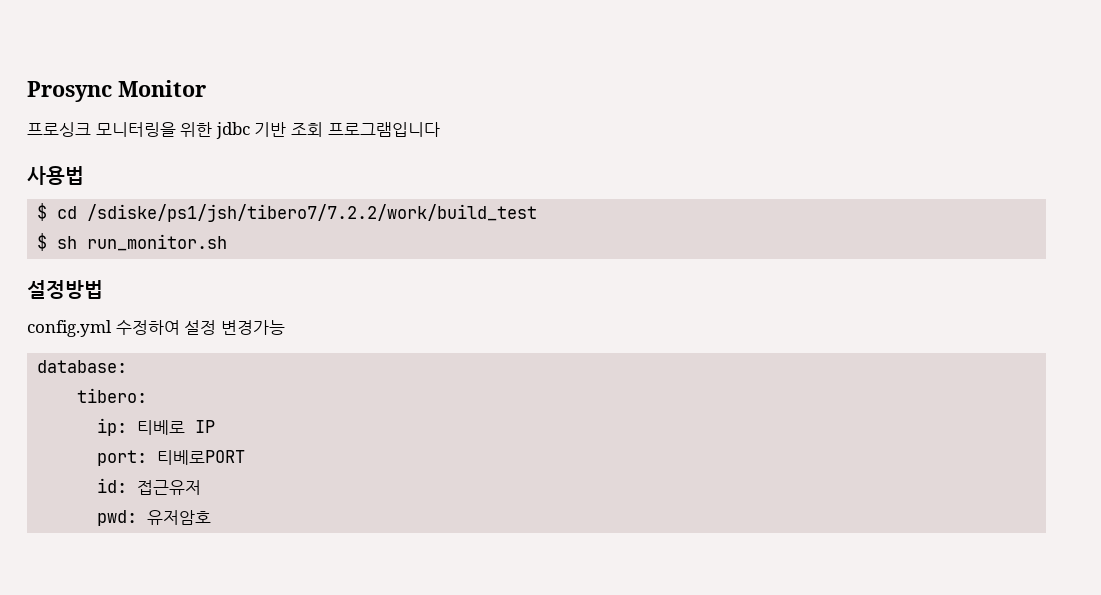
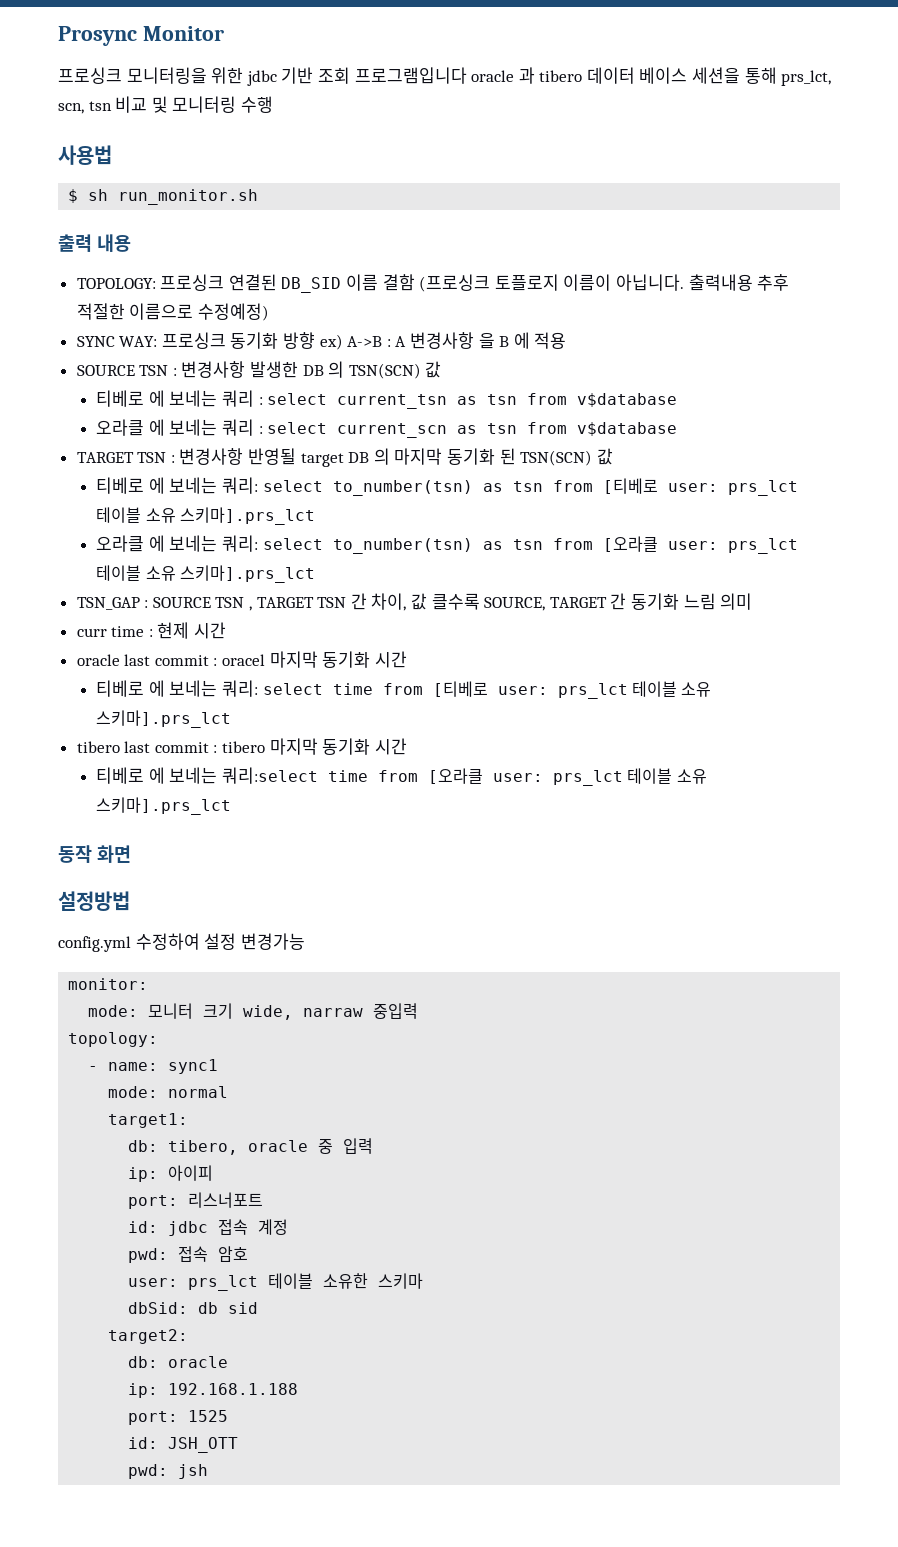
- 프로싱크 모니터링을 위한 jdbc 기반 조회 프로그램입니다
+ 프로싱크 모니터링을 위한 jdbc 기반 조회 프로그램입니다 oracle 과 tibero 데이터 베이스 세션을 통해 prs_lct, scn, tsn 비교 및 모니터링 수행
  사용법
- $ cd /sdiske/ps1/jsh/tibero7/7.2.2/work/build_test
  $ sh run_monitor.sh
+ 출력 내용
+ TOPOLOGY: 프로싱크 연결된 DB_SID 이름 결함 (프로싱크 토플로지 이름이 아닙니다. 출력내용 추후 적절한 이름으로 수정예정)
+ SYNC WAY: 프로싱크 동기화 방향 ex) A->B : A 변경사항 을 B 에 적용
+ SOURCE TSN : 변경사항 발생한 DB 의 TSN(SCN) 값
+ 티베로 에 보네는 쿼리 : select current_tsn as tsn from v$database
+ 오라클 에 보네는 쿼리 : select current_scn as tsn from v$database
+ TARGET TSN : 변경사항 반영될 target DB 의 마지막 동기화 된 TSN(SCN) 값
+ 티베로 에 보네는 쿼리: select to_number(tsn) as tsn from [티베로 user: prs_lct 테이블 소유 스키마].prs_lct
+ 오라클 에 보네는 쿼리: select to_number(tsn) as tsn from [오라클 user: prs_lct 테이블 소유 스키마].prs_lct
+ TSN_GAP : SOURCE TSN , TARGET TSN 간 차이, 값 클수록 SOURCE, TARGET 간 동기화 느림 의미
+ curr time : 현제 시간
+ oracle last commit : oracel 마지막 동기화 시간
+ 티베로 에 보네는 쿼리: select time from [티베로 user: prs_lct 테이블 소유 스키마].prs_lct
+ tibero last commit : tibero 마지막 동기화 시간
+ 티베로 에 보네는 쿼리:select time from [오라클 user: prs_lct 테이블 소유 스키마].prs_lct
+ 동작 화면
- database:
- tibero:
- ip: 티베로 IP
- port: 티베로PORT
- id: 접근유저
- pwd: 유저암호
+ monitor:
+ mode: 모니터 크기 wide, narraw 중입력
+ topology:
+ - name: sync1
+ mode: normal
+ target1:
+ db: tibero, oracle 중 입력
+ ip: 아이피
+ port: 리스너포트
+ id: jdbc 접속 계정
+ pwd: 접속 암호
+ user: prs_lct 테이블 소유한 스키마
+ dbSid: db sid
+ target2:
+ db: oracle
+ ip: 192.168.1.188
+ port: 1525
+ id: JSH_OTT
+ pwd: jsh

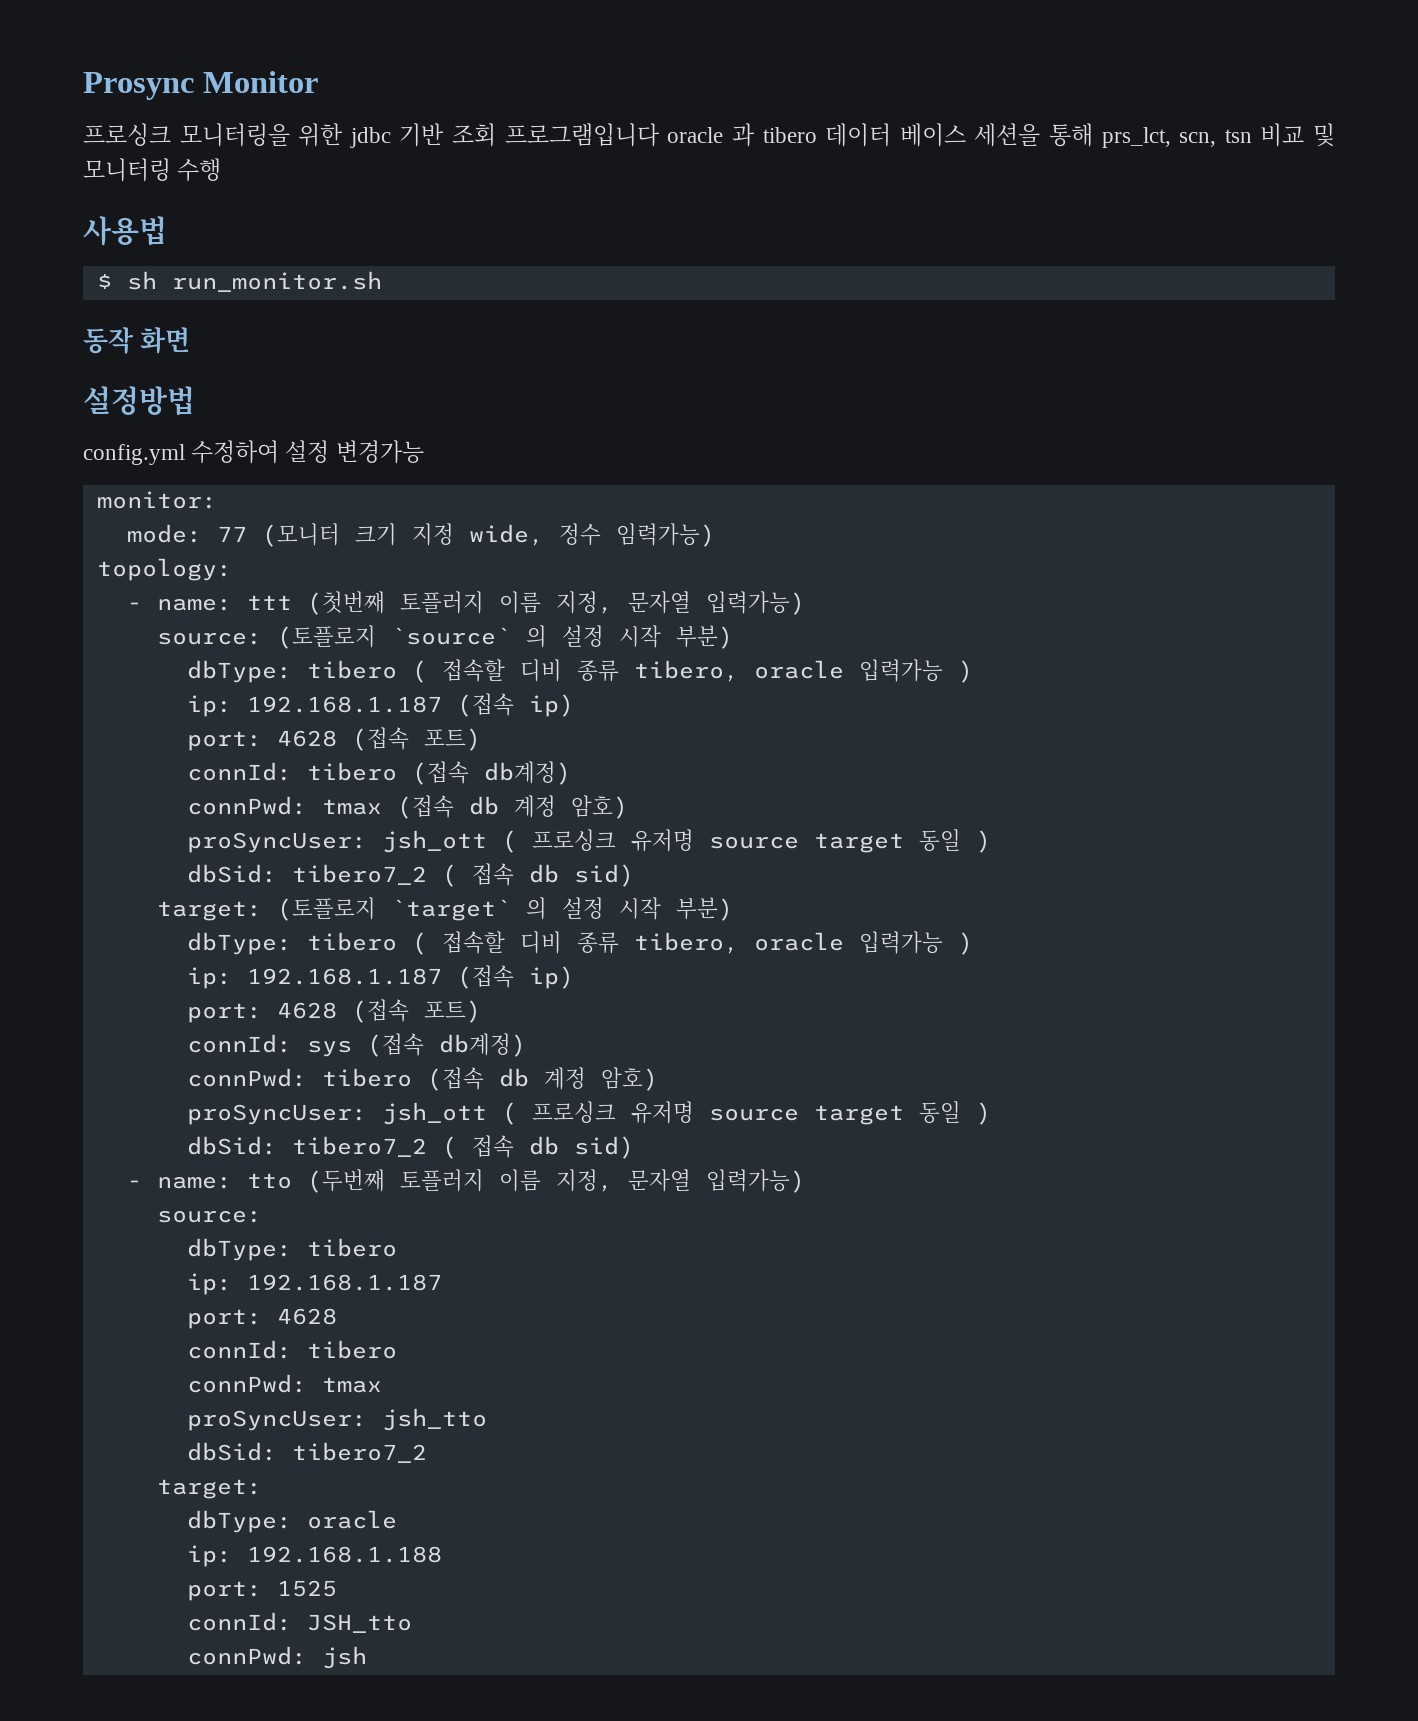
- 출력 내용
- TOPOLOGY: 프로싱크 연결된 DB_SID 이름 결함 (프로싱크 토플로지 이름이 아닙니다. 출력내용 추후 적절한 이름으로 수정예정)
- SYNC WAY: 프로싱크 동기화 방향 ex) A->B : A 변경사항 을 B 에 적용
- SOURCE TSN : 변경사항 발생한 DB 의 TSN(SCN) 값
- 티베로 에 보네는 쿼리 : select current_tsn as tsn from v$database
- 오라클 에 보네는 쿼리 : select current_scn as tsn from v$database
- TARGET TSN : 변경사항 반영될 target DB 의 마지막 동기화 된 TSN(SCN) 값
- 티베로 에 보네는 쿼리: select to_number(tsn) as tsn from [티베로 user: prs_lct 테이블 소유 스키마].prs_lct
- 오라클 에 보네는 쿼리: select to_number(tsn) as tsn from [오라클 user: prs_lct 테이블 소유 스키마].prs_lct
- TSN_GAP : SOURCE TSN , TARGET TSN 간 차이, 값 클수록 SOURCE, TARGET 간 동기화 느림 의미
- curr time : 현제 시간
- oracle last commit : oracel 마지막 동기화 시간
- 티베로 에 보네는 쿼리: select time from [티베로 user: prs_lct 테이블 소유 스키마].prs_lct
- tibero last commit : tibero 마지막 동기화 시간
- 티베로 에 보네는 쿼리:select time from [오라클 user: prs_lct 테이블 소유 스키마].prs_lct
- mode: 모니터 크기 wide, narraw 중입력
+ mode: 77 (모니터 크기 지정 wide, 정수 임력가능)
  topology:
- - name: sync1
- mode: normal
- target1:
- db: tibero, oracle 중 입력
- ip: 아이피
- port: 리스너포트
- id: jdbc 접속 계정
- pwd: 접속 암호
- user: prs_lct 테이블 소유한 스키마
- dbSid: db sid
- target2:
- db: oracle
+ - name: ttt (첫번째 토플러지 이름 지정, 문자열 입력가능)
+ source: (토플로지 `source` 의 설정 시작 부분)
+ dbType: tibero ( 접속할 디비 종류 tibero, oracle 입력가능 )
+ ip: 192.168.1.187 (접속 ip)
+ port: 4628 (접속 포트)
+ connId: tibero (접속 db계정)
+ connPwd: tmax (접속 db 계정 암호)
+ proSyncUser: jsh_ott ( 프로싱크 유저명 source target 동일 )
+ dbSid: tibero7_2 ( 접속 db sid)
+ target: (토플로지 `target` 의 설정 시작 부분)
+ dbType: tibero ( 접속할 디비 종류 tibero, oracle 입력가능 )
+ ip: 192.168.1.187 (접속 ip)
+ port: 4628 (접속 포트)
+ connId: sys (접속 db계정)
+ connPwd: tibero (접속 db 계정 암호)
+ proSyncUser: jsh_ott ( 프로싱크 유저명 source target 동일 )
+ dbSid: tibero7_2 ( 접속 db sid)
+ - name: tto (두번째 토플러지 이름 지정, 문자열 입력가능)
+ source:
+ dbType: tibero
+ ip: 192.168.1.187
+ port: 4628
+ connId: tibero
+ connPwd: tmax
+ proSyncUser: jsh_tto
+ dbSid: tibero7_2
+ target:
+ dbType: oracle
- id: JSH_OTT
- pwd: jsh
+ connId: JSH_tto
+ connPwd: jsh

